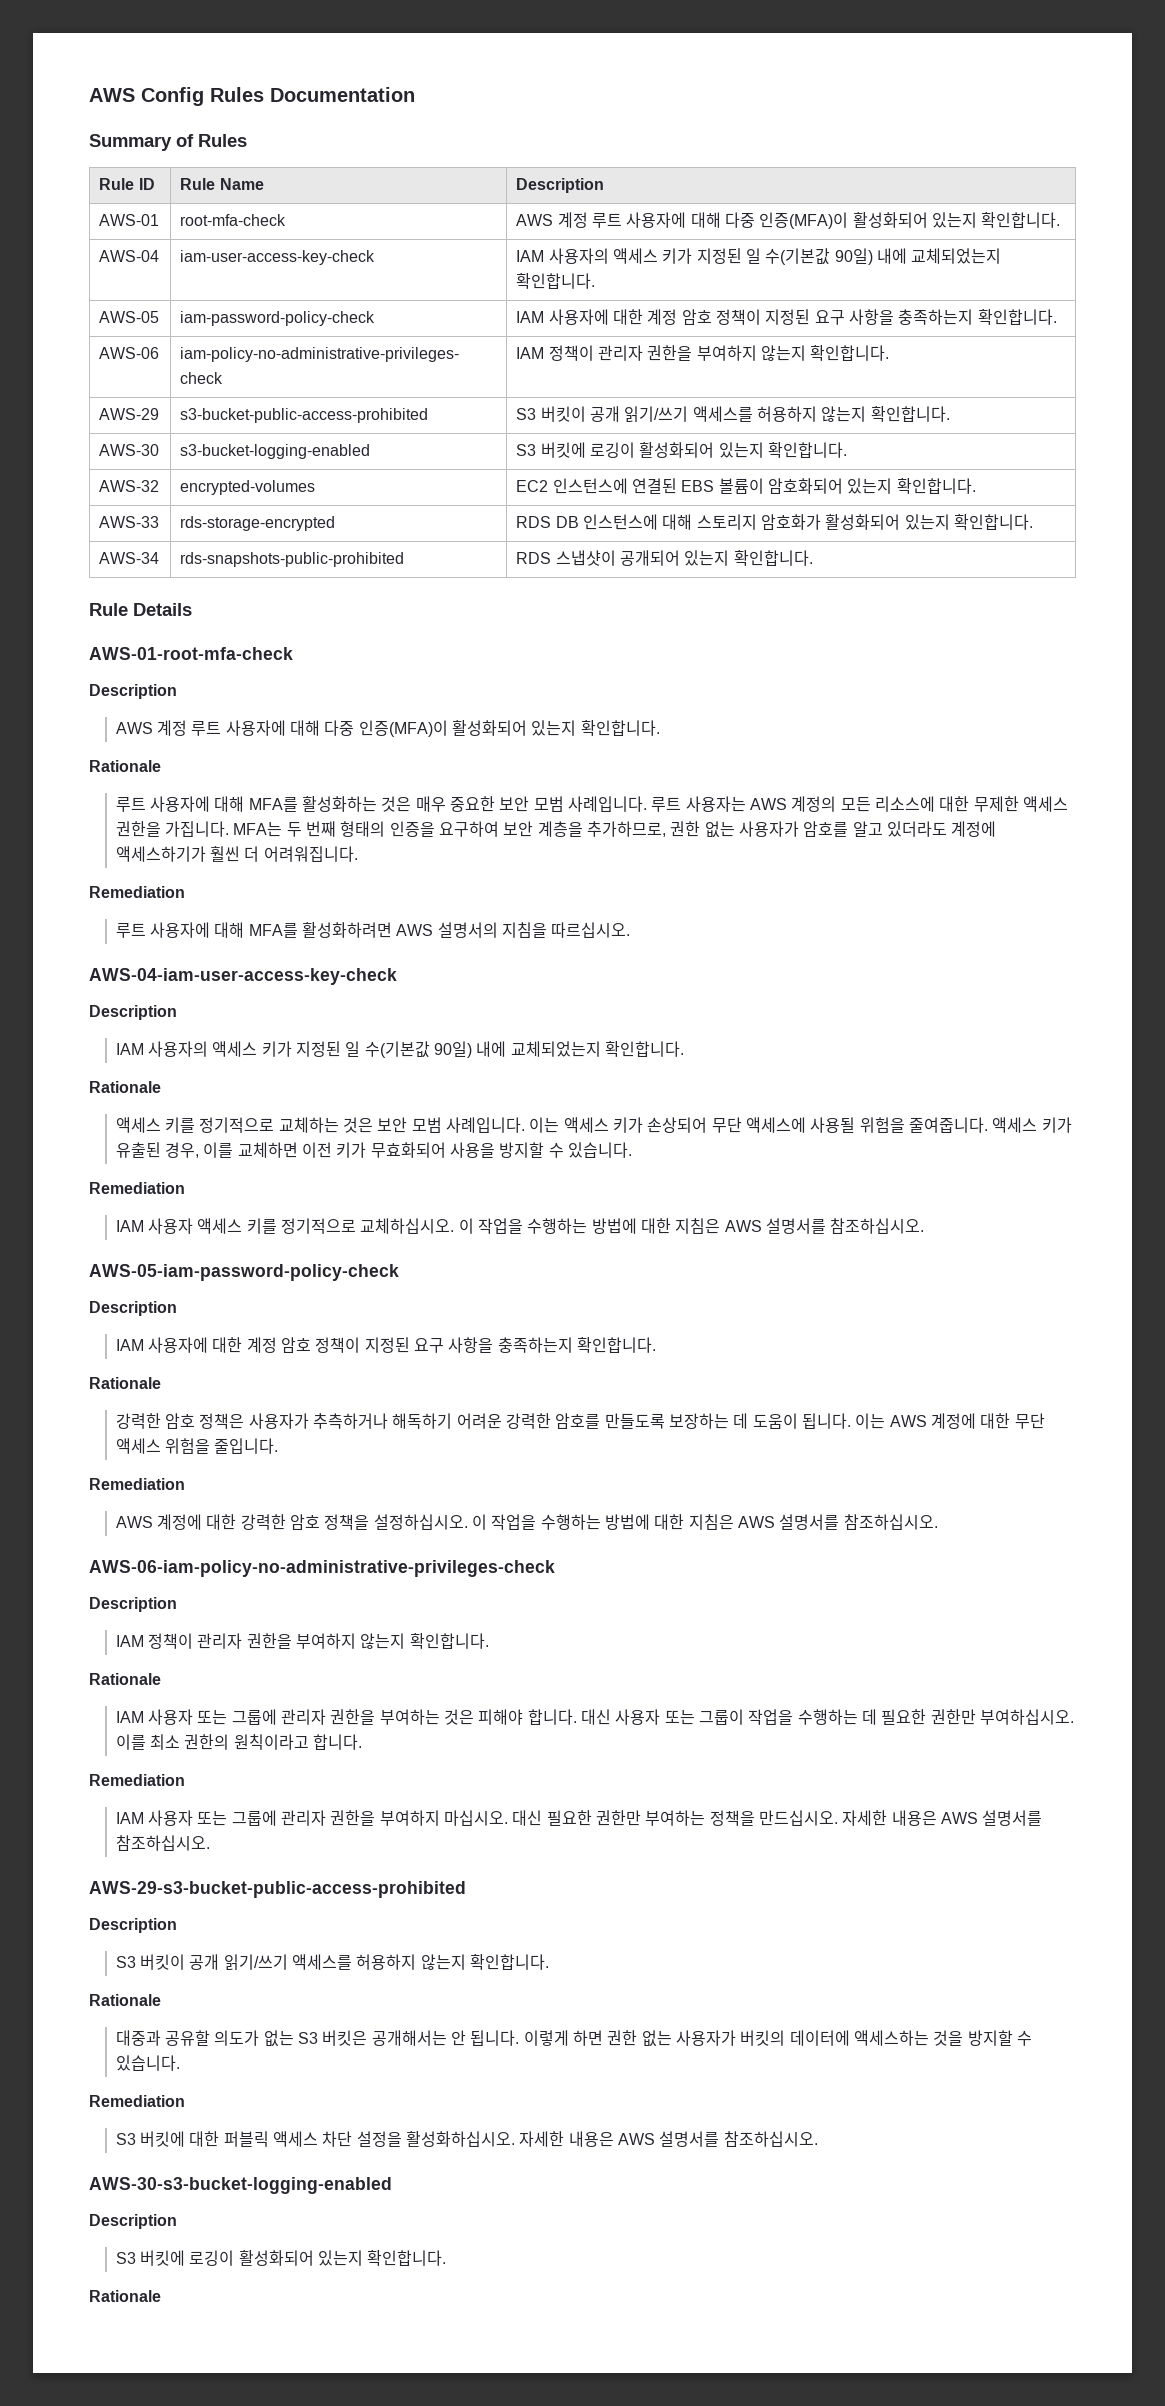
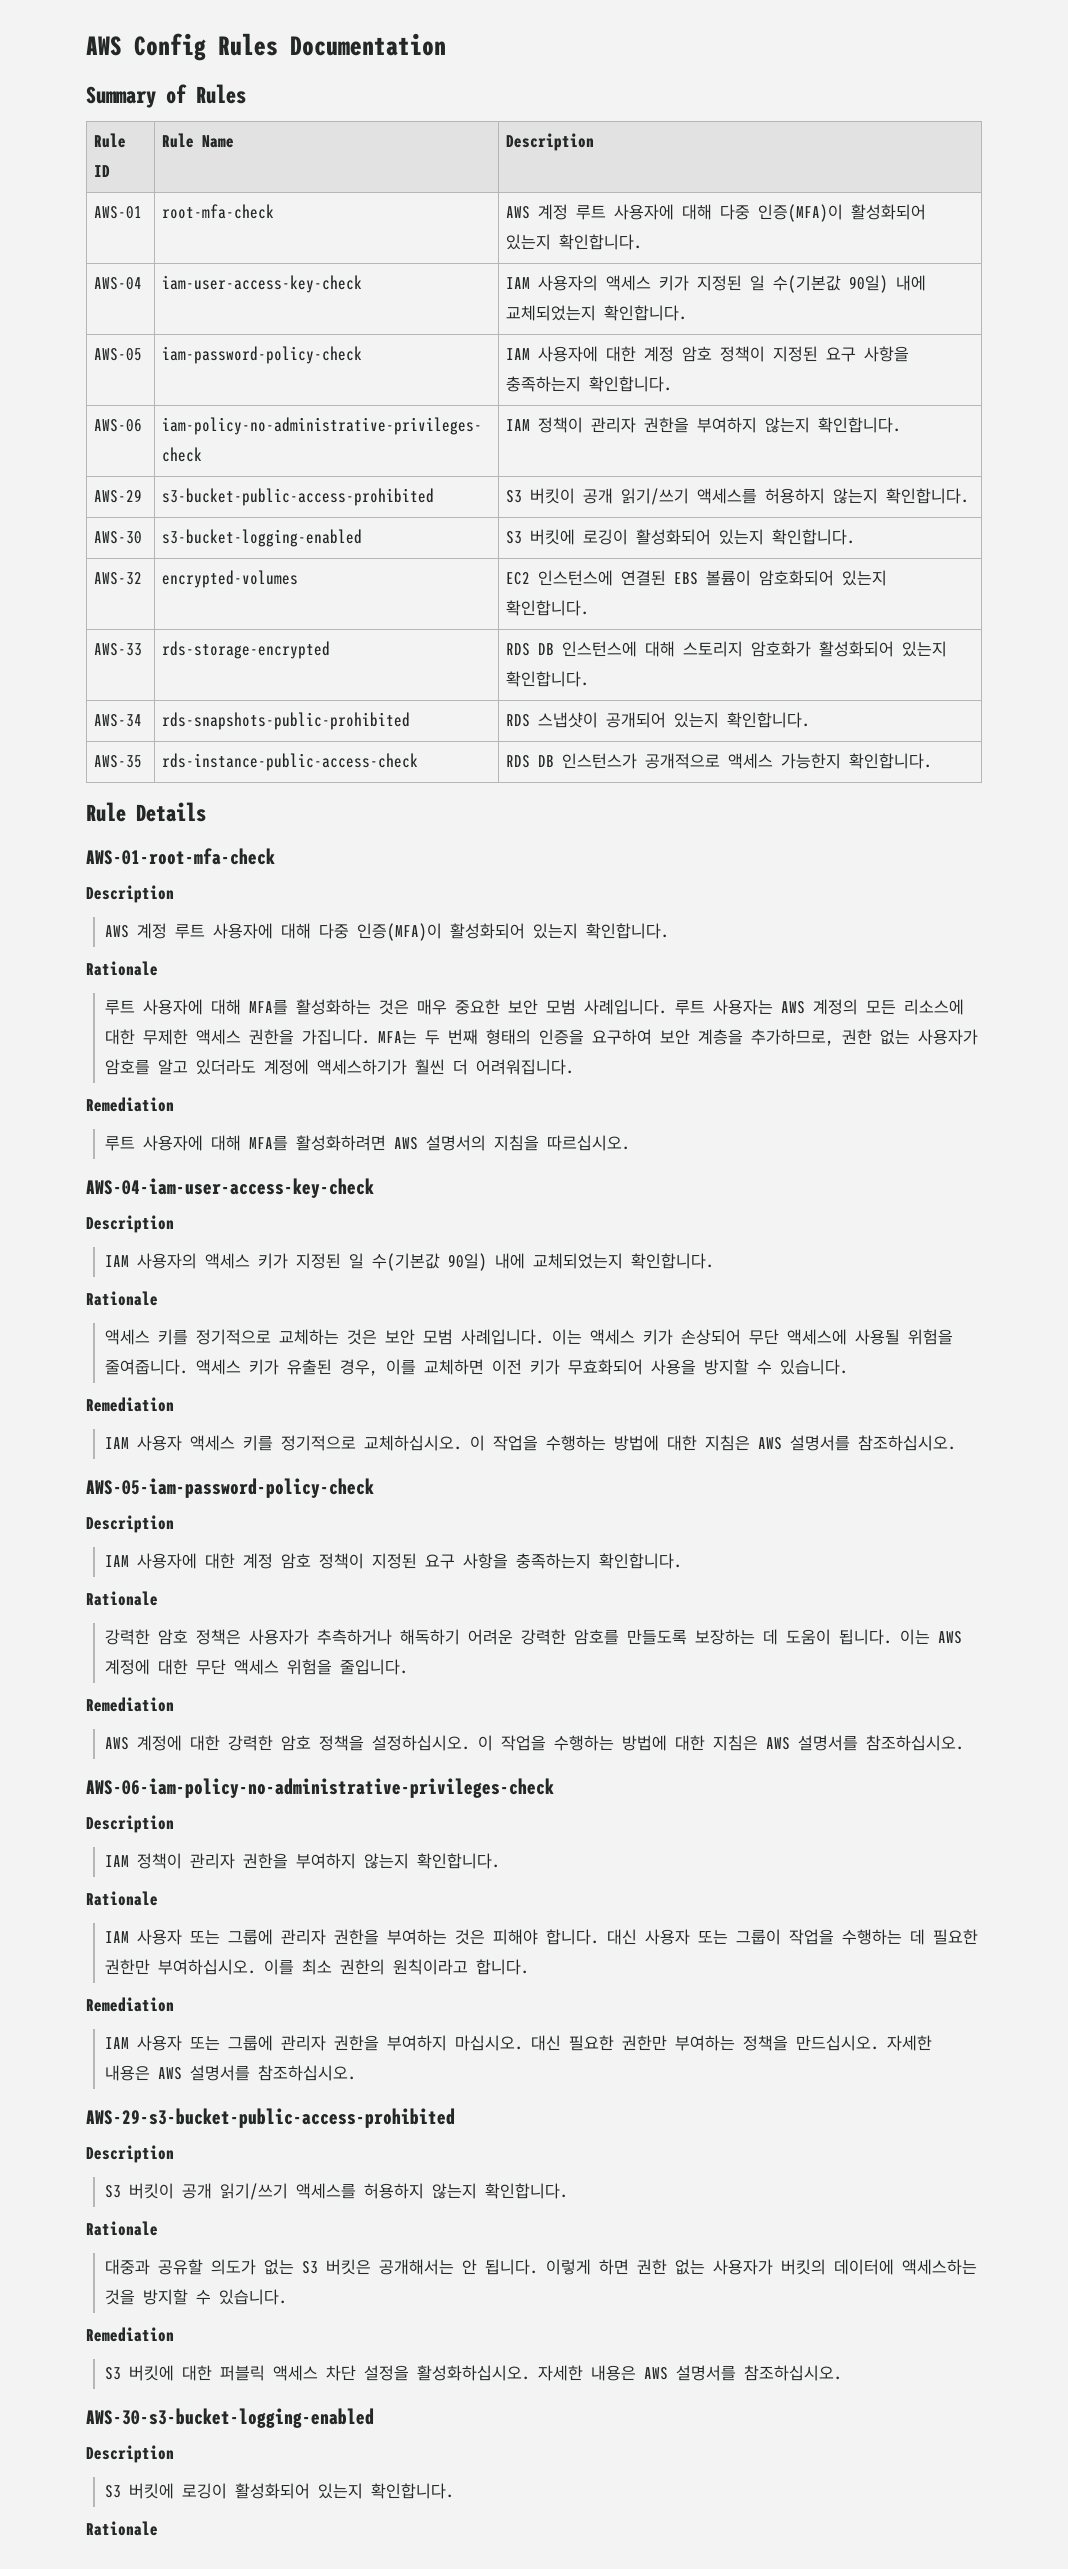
+ AWS-35 | rds-instance-public-access-check | RDS DB 인스턴스가 공개적으로 액세스 가능한지 확인합니다.

